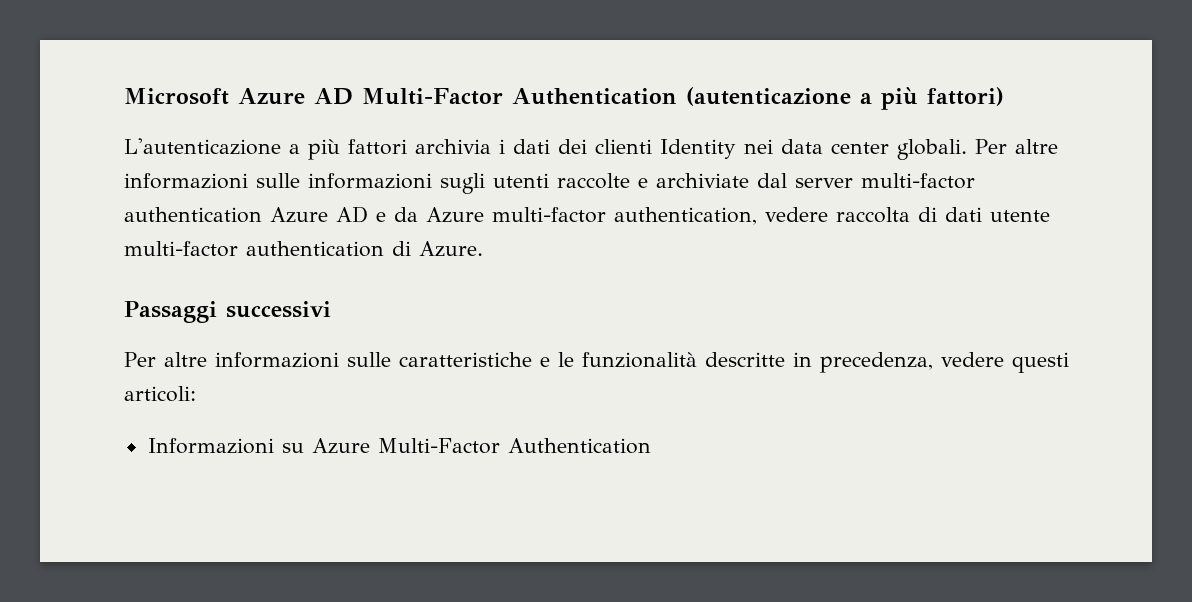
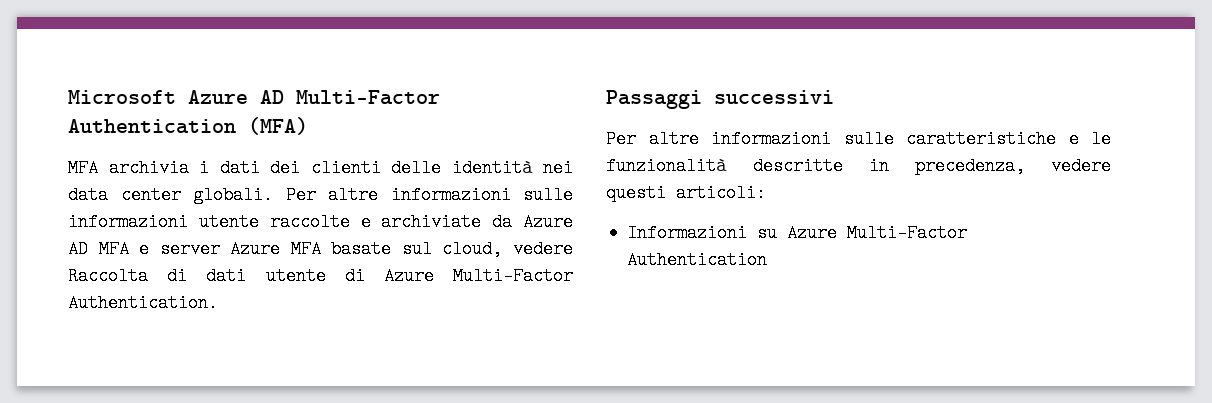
- Microsoft Azure AD Multi-Factor Authentication (autenticazione a più fattori)
- L'autenticazione a più fattori archivia i dati dei clienti Identity nei data center globali.
+ Microsoft Azure AD Multi-Factor Authentication (MFA)
+ MFA archivia i dati dei clienti delle identità nei data center globali.
- Per altre informazioni sulle informazioni sugli utenti raccolte e archiviate dal server multi-factor authentication Azure AD e da Azure multi-factor authentication, vedere raccolta di dati utente multi-factor authentication di Azure.
+ Per altre informazioni sulle informazioni utente raccolte e archiviate da Azure AD MFA e server Azure MFA basate sul cloud, vedere Raccolta di dati utente di Azure Multi-Factor Authentication.

